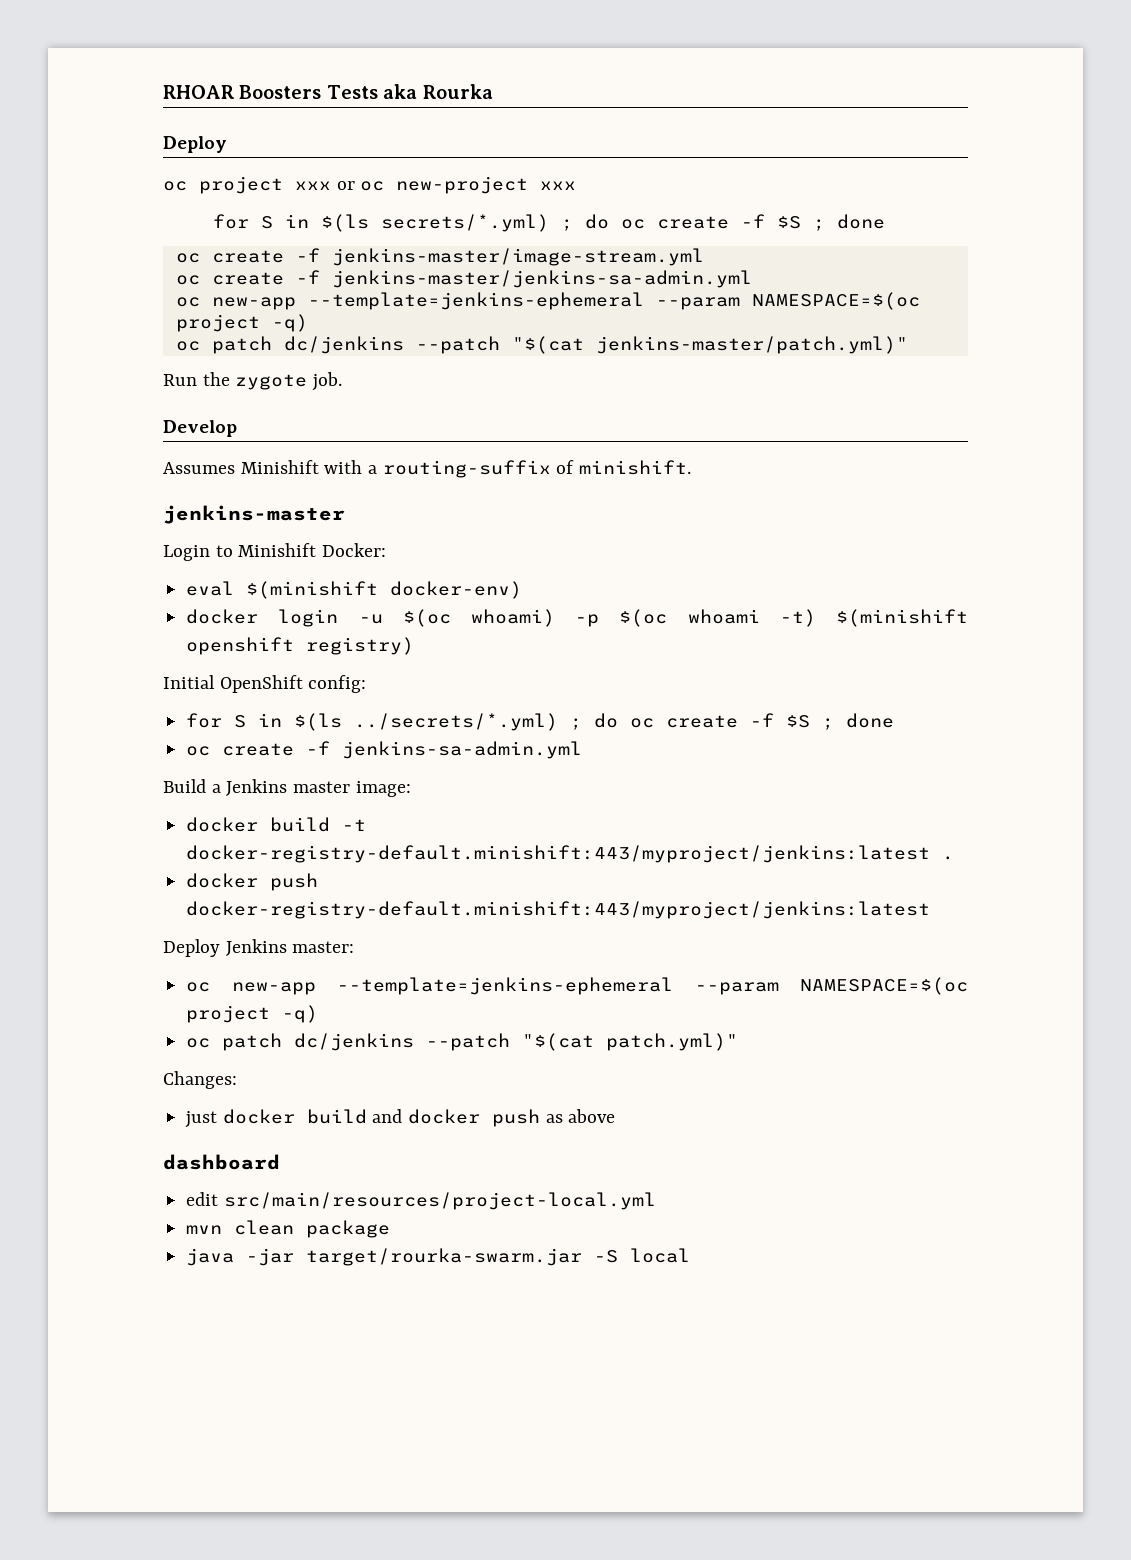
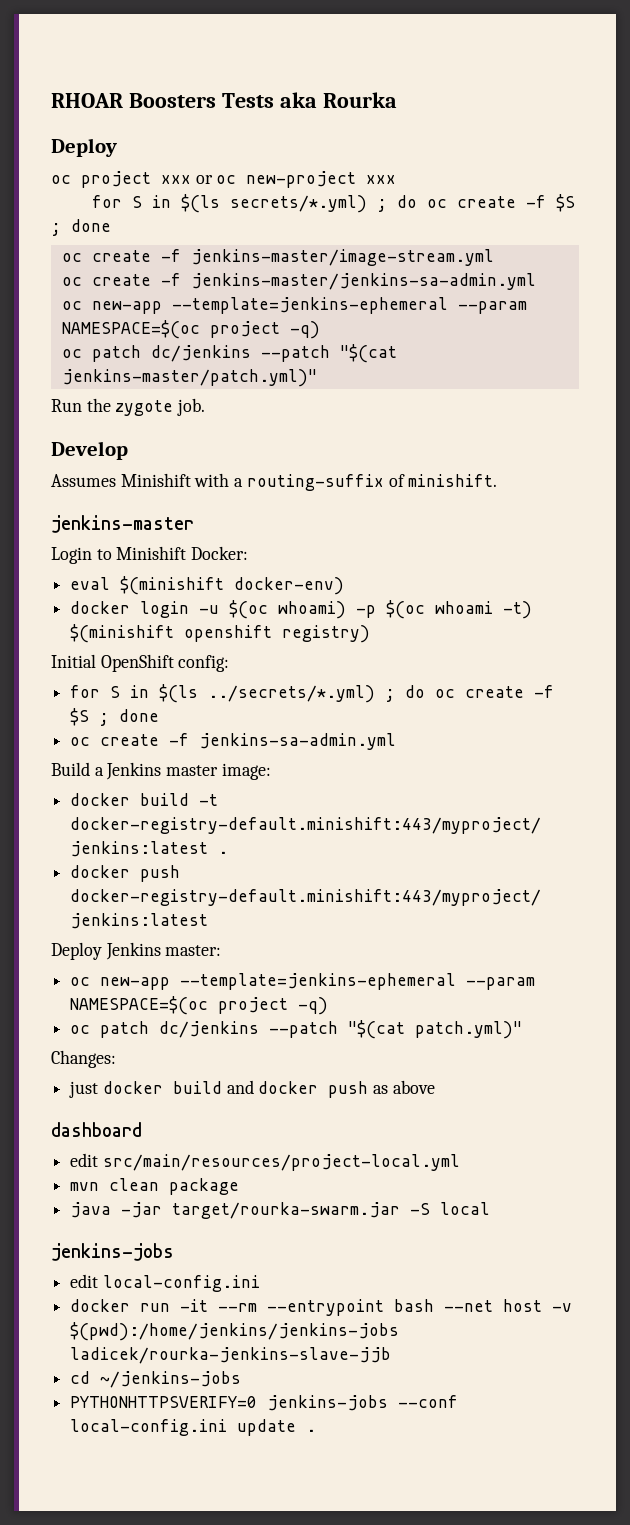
  java -jar target/rourka-swarm.jar -S local
+ jenkins-jobs
+ edit local-config.ini
+ docker run -it --rm --entrypoint bash --net host -v $(pwd):/home/jenkins/jenkins-jobs ladicek/rourka-jenkins-slave-jjb
+ cd ~/jenkins-jobs
+ PYTHONHTTPSVERIFY=0 jenkins-jobs --conf local-config.ini update .

